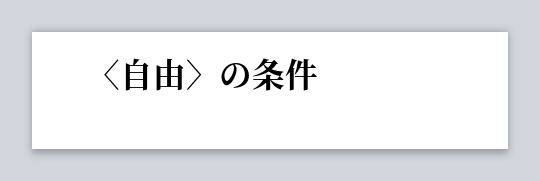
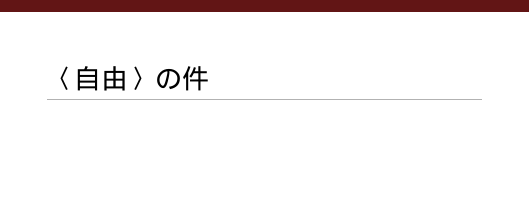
- 〈自由〉の条件
+ 〈自由〉の件

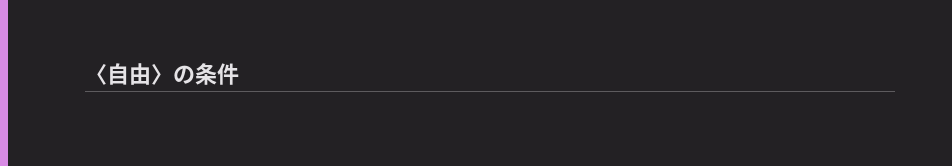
- 〈自由〉の件
+ 〈自由〉の条件

